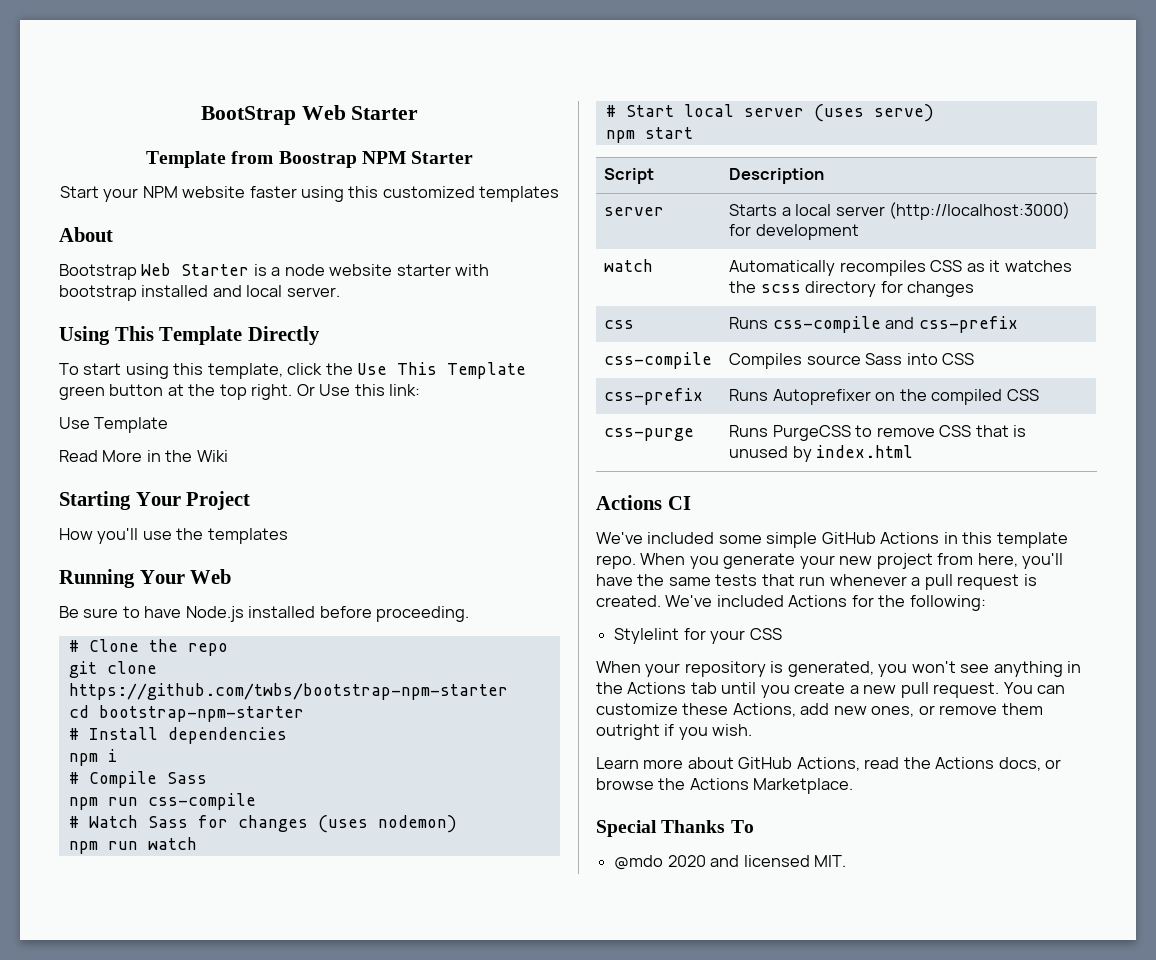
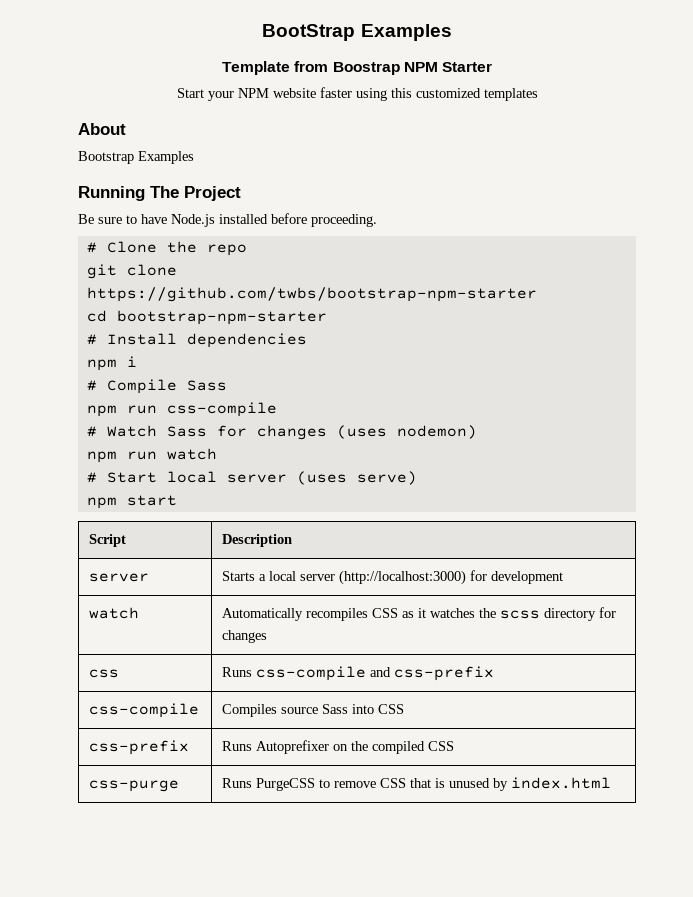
- BootStrap Web Starter
+ BootStrap Examples
- Bootstrap Web Starter is a node website starter with bootstrap installed and local server.
- Using This Template Directly
- To start using this template, click the Use This Template green button at the top right. Or Use this link:
- Use Template
- Read More in the Wiki
- Starting Your Project
- How you'll use the templates
+ Bootstrap Examples
- Running Your Web
+ Running The Project
- Actions CI
- We've included some simple GitHub Actions in this template repo. When you generate your new project from here, you'll have the same tests that run whenever a pull request is created. We've included Actions for the following:
- Stylelint for your CSS
- When your repository is generated, you won't see anything in the Actions tab until you create a new pull request. You can customize these Actions, add new ones, or remove them outright if you wish.
- Learn more about GitHub Actions, read the Actions docs, or browse the Actions Marketplace.
- Special Thanks To
- @mdo 2020 and licensed MIT.

